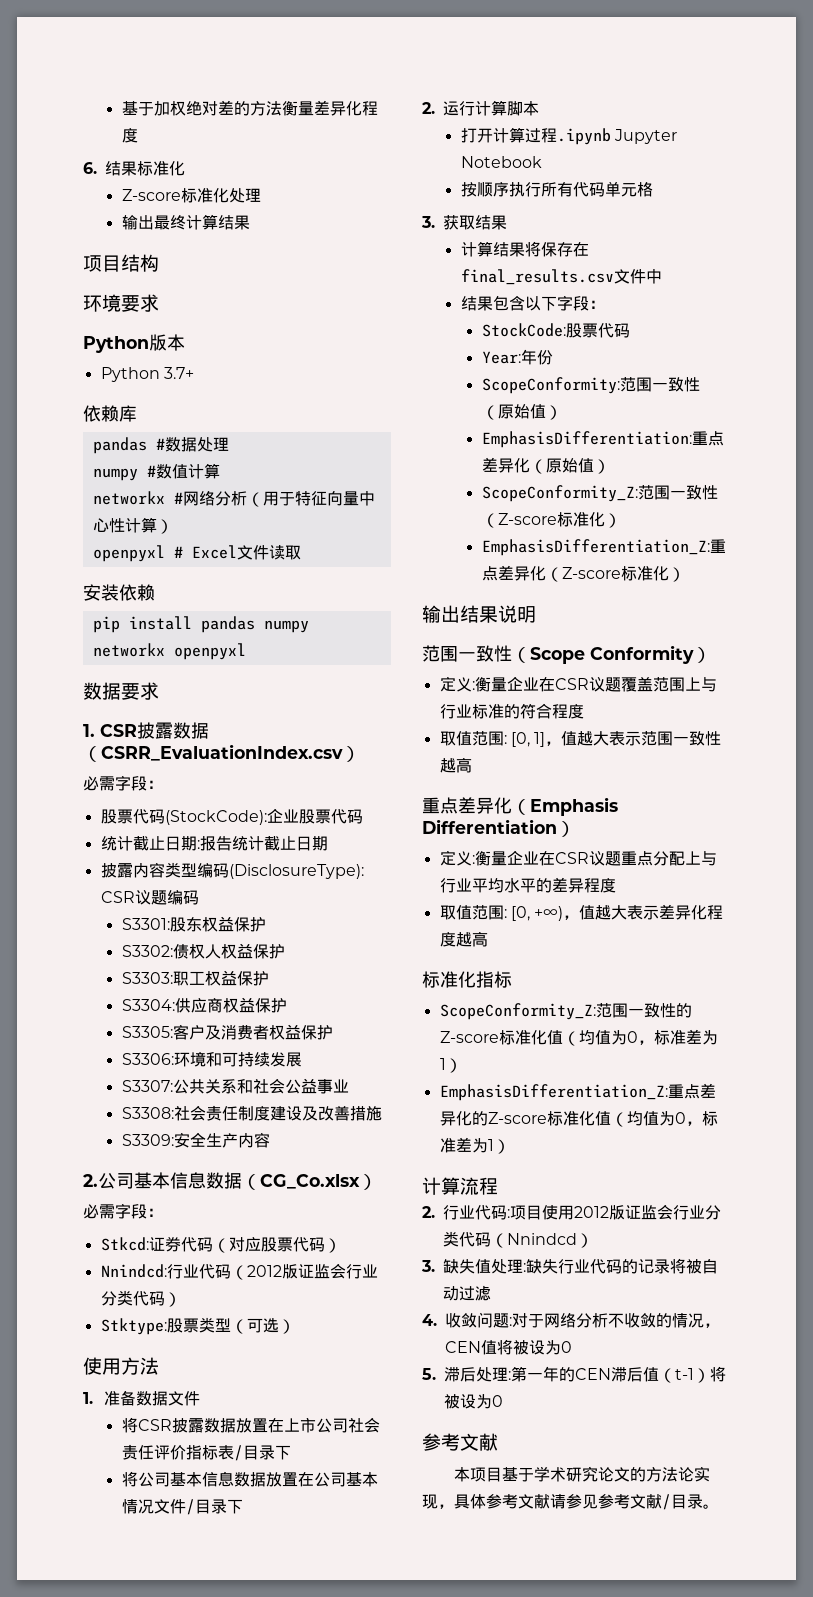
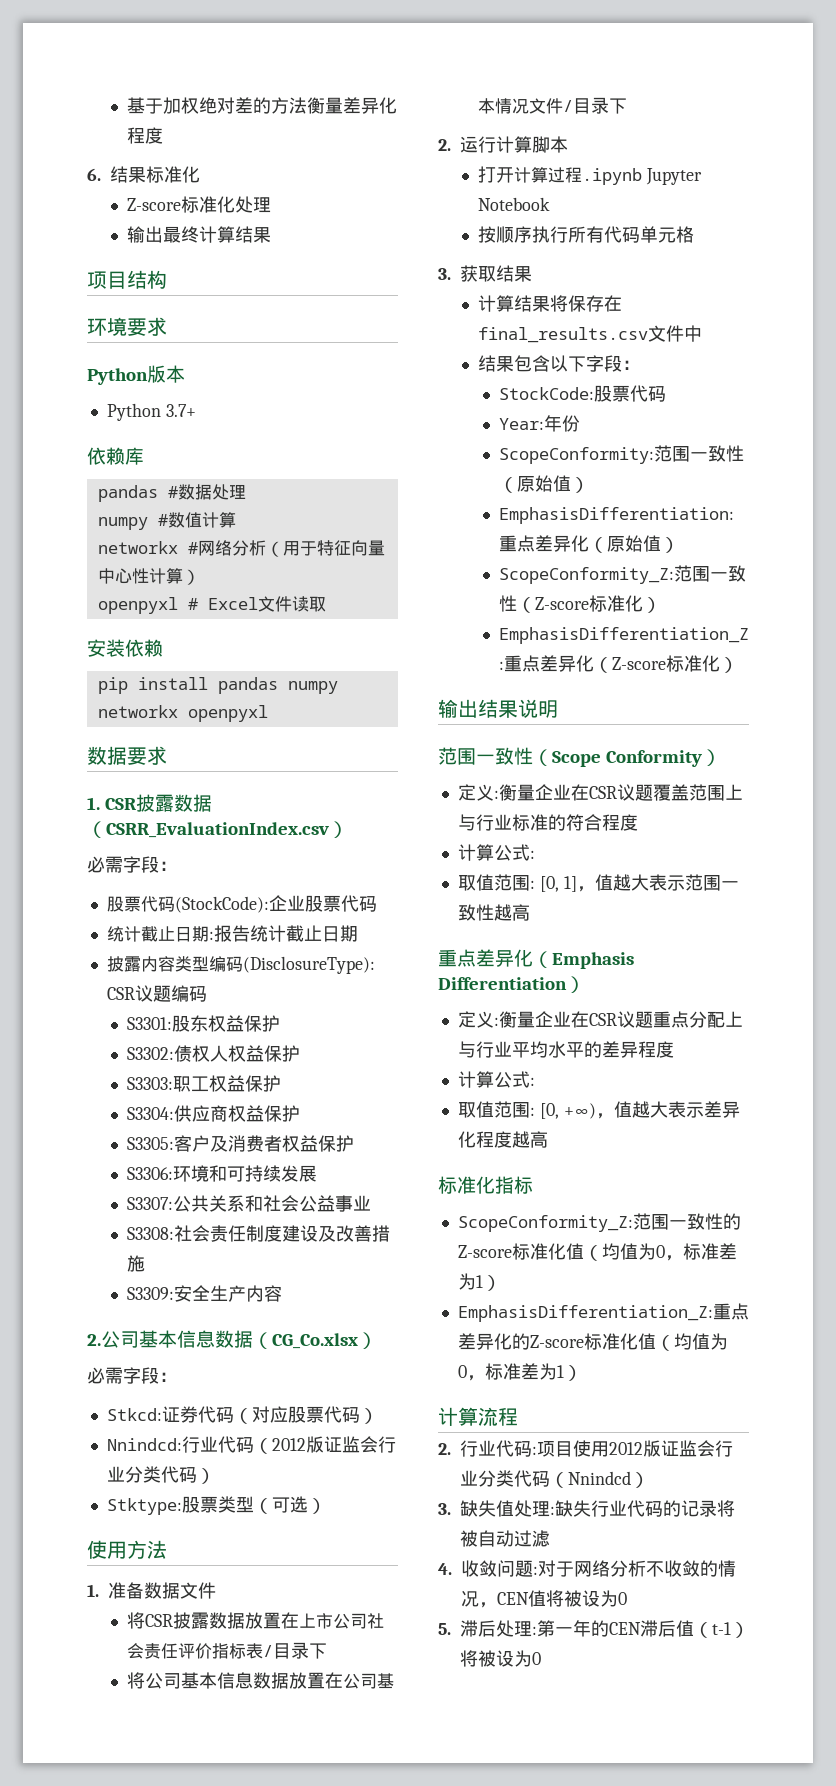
  定义:衡量企业在CSR议题覆盖范围上与行业标准的符合程度
+ 计算公式:
  定义:衡量企业在CSR议题重点分配上与行业平均水平的差异程度
+ 计算公式:
  5.滞后处理:第一年的CEN滞后值（t-1）将被设为0
- 参考文献
- 本项目基于学术研究论文的方法论实现，具体参考文献请参见参考文献/目录。

